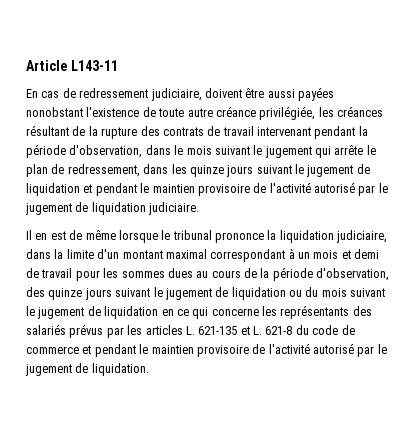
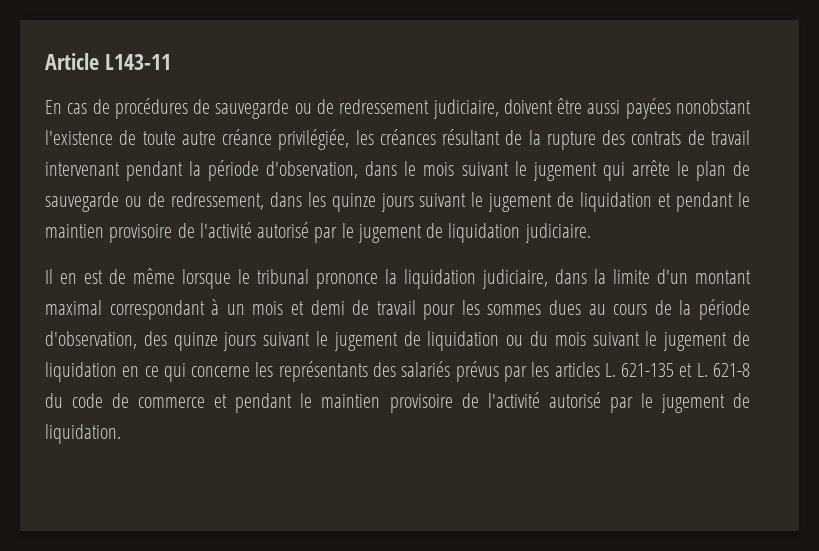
- En cas de redressement judiciaire, doivent être aussi payées nonobstant l'existence de toute autre créance privilégiée, les créances résultant de la rupture des contrats de travail intervenant pendant la période d'observation, dans le mois suivant le jugement qui arrête le plan de redressement, dans les quinze jours suivant le jugement de liquidation et pendant le maintien provisoire de l'activité autorisé par le jugement de liquidation judiciaire.
+ En cas de procédures de sauvegarde ou de redressement judiciaire, doivent être aussi payées nonobstant l'existence de toute autre créance privilégiée, les créances résultant de la rupture des contrats de travail intervenant pendant la période d'observation, dans le mois suivant le jugement qui arrête le plan de sauvegarde ou de redressement, dans les quinze jours suivant le jugement de liquidation et pendant le maintien provisoire de l'activité autorisé par le jugement de liquidation judiciaire.

